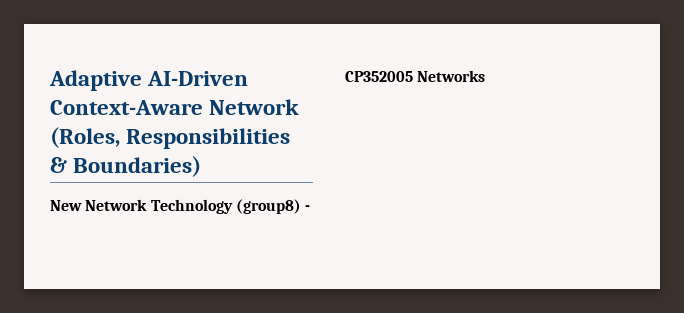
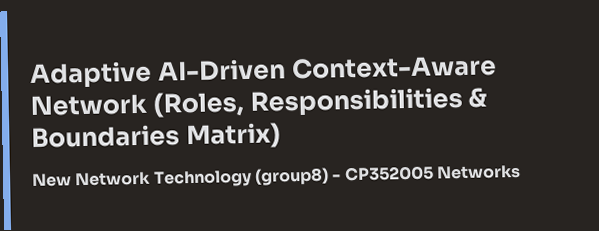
- Adaptive AI-Driven Context-Aware Network (Roles, Responsibilities & Boundaries)
+ Adaptive AI-Driven Context-Aware Network (Roles, Responsibilities & Boundaries Matrix)

